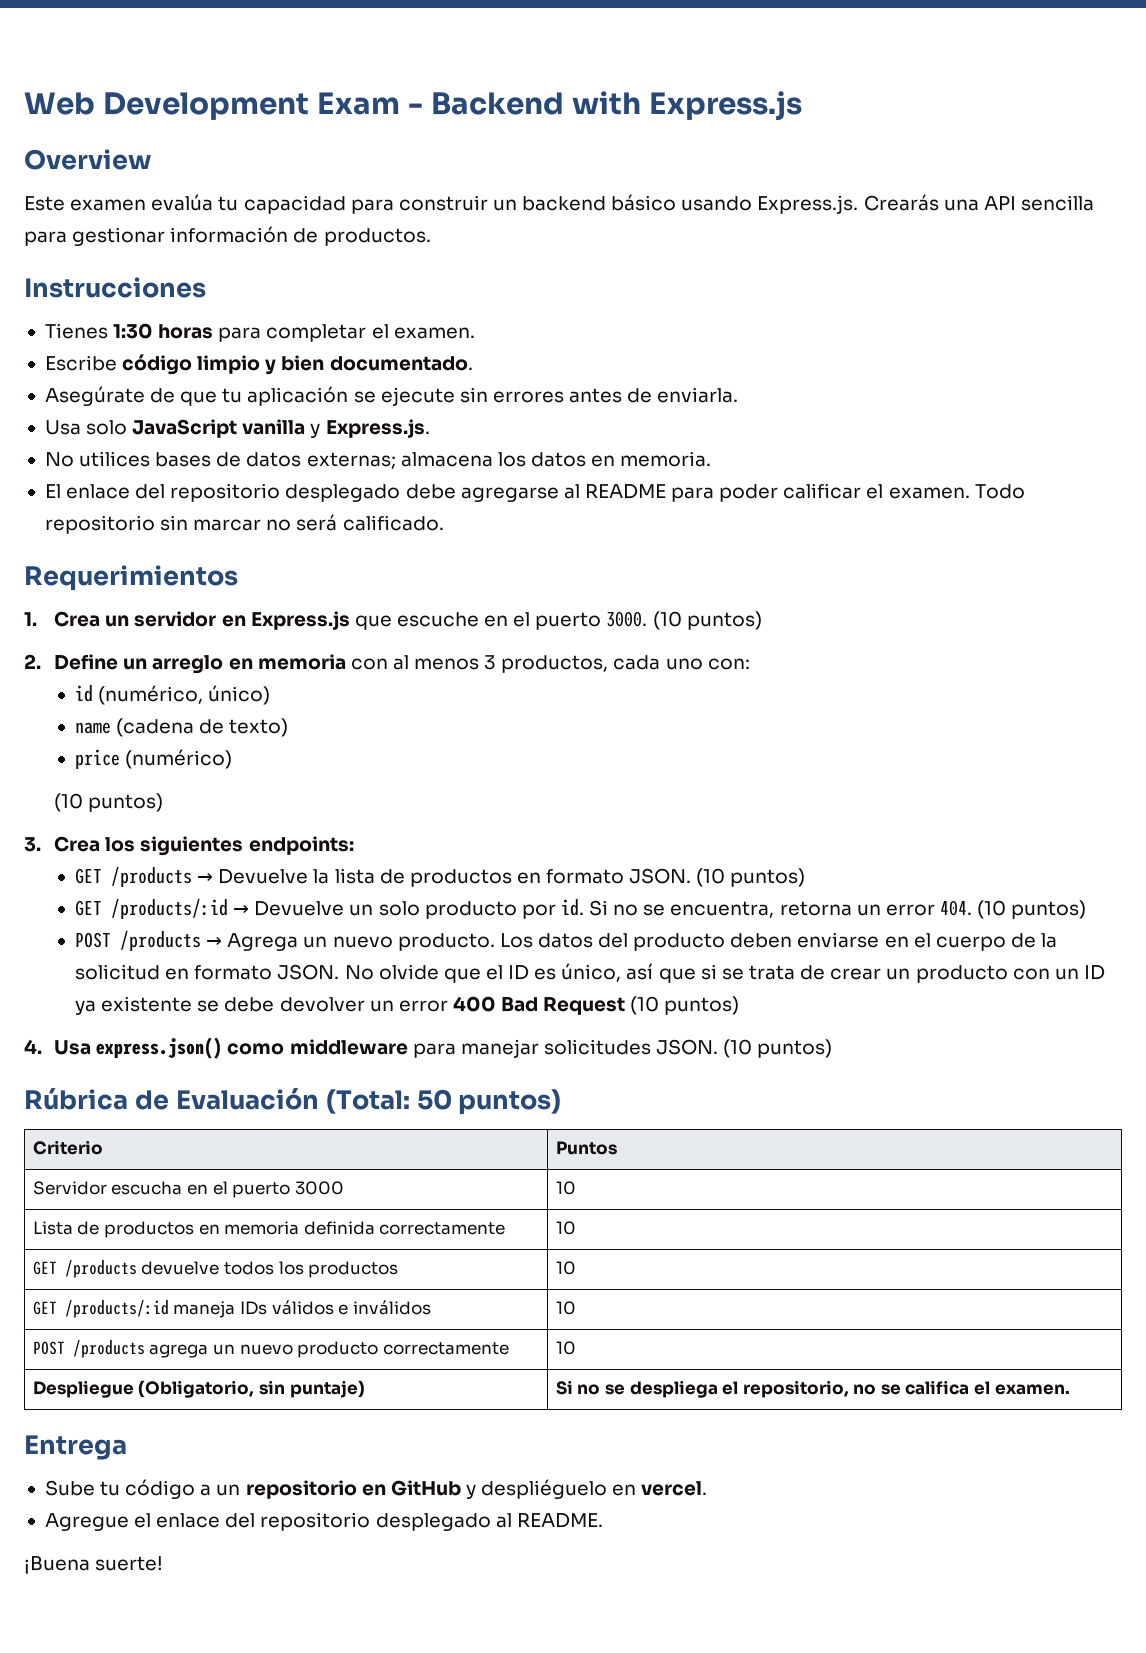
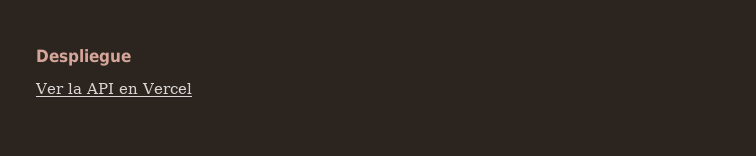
- Web Development Exam - Backend with Express.js
- Overview
- Este examen evalúa tu capacidad para construir un backend básico usando Express.js. Crearás una API sencilla para gestionar información de productos.
- Instrucciones
- Tienes 1:30 horas para completar el examen.
- Escribe código limpio y bien documentado.
- Asegúrate de que tu aplicación se ejecute sin errores antes de enviarla.
- Usa solo JavaScript vanilla y Express.js.
- No utilices bases de datos externas; almacena los datos en memoria.
- El enlace del repositorio desplegado debe agregarse al README para poder calificar el examen. Todo repositorio sin marcar no será calificado.
- Requerimientos
- 1. Crea un servidor en Express.js que escuche en el puerto 3000. (10 puntos)
- 2. Define un arreglo en memoria con al menos 3 productos, cada uno con:
- id (numérico, único)
- name (cadena de texto)
- price (numérico)
- (10 puntos)
- 3. Crea los siguientes endpoints:
- GET /products → Devuelve la lista de productos en formato JSON. (10 puntos)
- GET /products/:id → Devuelve un solo producto por id. Si no se encuentra, retorna un error 404. (10 puntos)
- POST /products → Agrega un nuevo producto. Los datos del producto deben enviarse en el cuerpo de la solicitud en formato JSON. No olvide que el ID es único, así que si se trata de crear un producto con un ID ya existente se debe devolver un error 400 Bad Request (10 puntos)
- 4. Usa express.json() como middleware para manejar solicitudes JSON. (10 puntos)
- Rúbrica de Evaluación (Total: 50 puntos)
- Criterio | Puntos
- Servidor escucha en el puerto 3000 | 10
- Lista de productos en memoria definida correctamente | 10
- GET /products devuelve todos los productos | 10
- GET /products/:id maneja IDs válidos e inválidos | 10
- POST /products agrega un nuevo producto correctamente | 10
- Despliegue (Obligatorio, sin puntaje) | Si no se despliega el repositorio, no se califica el examen.
- Entrega
- Sube tu código a un repositorio en GitHub y despliéguelo en vercel.
- Agregue el enlace del repositorio desplegado al README.
- ¡Buena suerte!
+ Despliegue
+ Ver la API en Vercel

